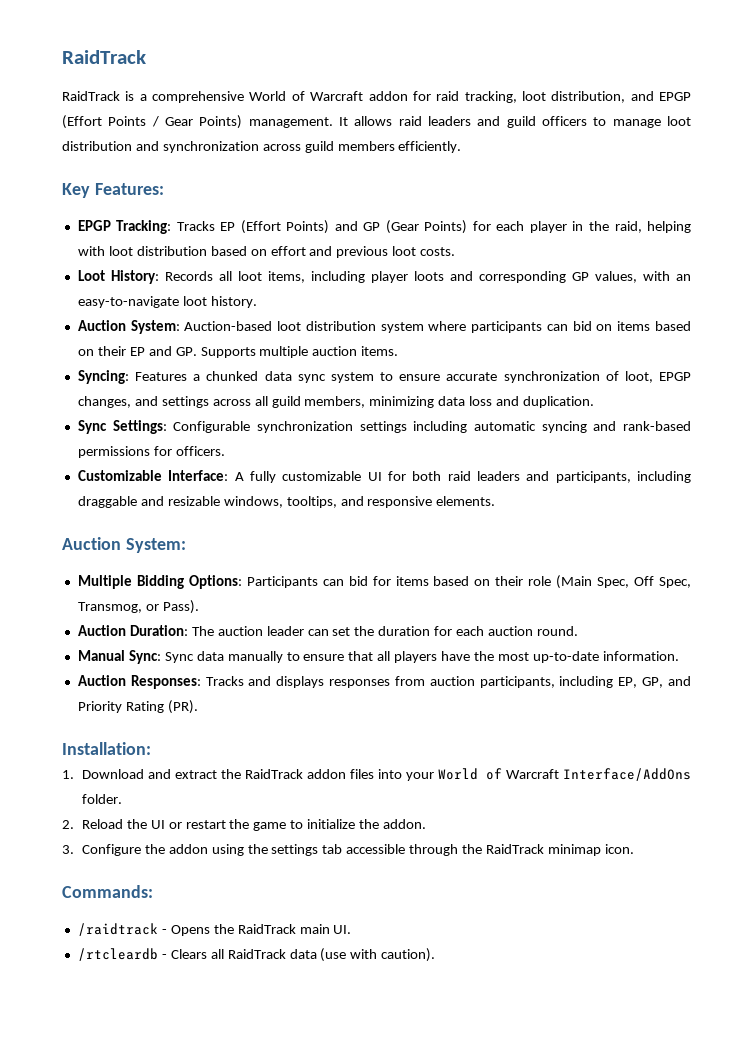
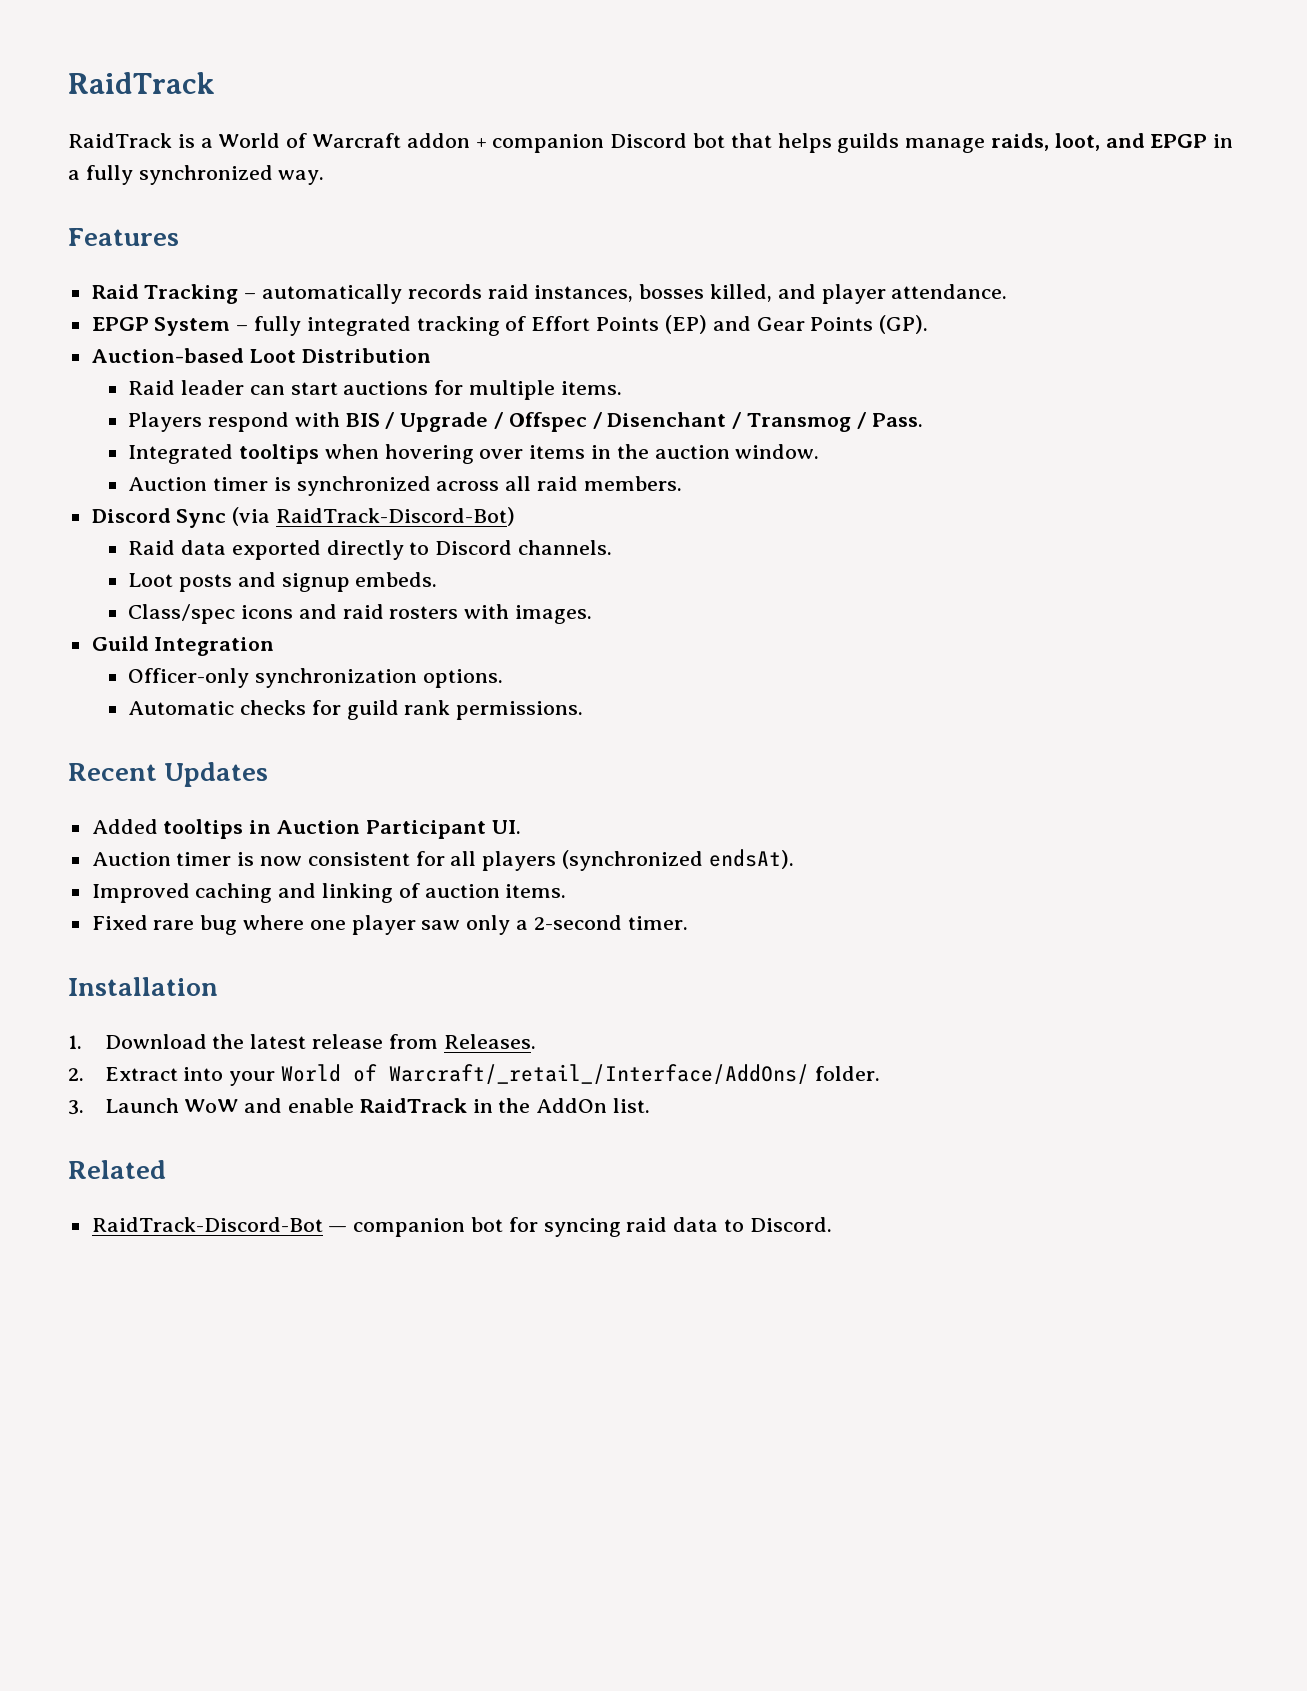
- RaidTrack is a comprehensive World of Warcraft addon for raid tracking, loot distribution, and EPGP (Effort Points / Gear Points) management. It allows raid leaders and guild officers to manage loot distribution and synchronization across guild members efficiently.
- Key Features:
- EPGP Tracking: Tracks EP (Effort Points) and GP (Gear Points) for each player in the raid, helping with loot distribution based on effort and previous loot costs.
- Loot History: Records all loot items, including player loots and corresponding GP values, with an easy-to-navigate loot history.
- Auction System: Auction-based loot distribution system where participants can bid on items based on their EP and GP. Supports multiple auction items.
- Syncing: Features a chunked data sync system to ensure accurate synchronization of loot, EPGP changes, and settings across all guild members, minimizing data loss and duplication.
- Sync Settings: Configurable synchronization settings including automatic syncing and rank-based permissions for officers.
- Customizable Interface: A fully customizable UI for both raid leaders and participants, including draggable and resizable windows, tooltips, and responsive elements.
- Auction System:
- Multiple Bidding Options: Participants can bid for items based on their role (Main Spec, Off Spec, Transmog, or Pass).
- Auction Duration: The auction leader can set the duration for each auction round.
- Manual Sync: Sync data manually to ensure that all players have the most up-to-date information.
- Auction Responses: Tracks and displays responses from auction participants, including EP, GP, and Priority Rating (PR).
- Installation:
- 1. Download and extract the RaidTrack addon files into your World of Warcraft Interface/AddOns folder.
+ RaidTrack is a World of Warcraft addon + companion Discord bot that helps guilds manage raids, loot, and EPGP in a fully synchronized way.
+ Features
+ Raid Tracking – automatically records raid instances, bosses killed, and player attendance.
+ EPGP System – fully integrated tracking of Effort Points (EP) and Gear Points (GP).
+ Auction-based Loot Distribution
+ Raid leader can start auctions for multiple items.
+ Players respond with BIS / Upgrade / Offspec / Disenchant / Transmog / Pass.
+ Integrated tooltips when hovering over items in the auction window.
+ Auction timer is synchronized across all raid members.
+ Discord Sync (via RaidTrack-Discord-Bot)
+ Raid data exported directly to Discord channels.
+ Loot posts and signup embeds.
+ Class/spec icons and raid rosters with images.
+ Guild Integration
+ Officer-only synchronization options.
+ Automatic checks for guild rank permissions.
+ Recent Updates
+ Added tooltips in Auction Participant UI.
+ Auction timer is now consistent for all players (synchronized endsAt).
+ Improved caching and linking of auction items.
+ Fixed rare bug where one player saw only a 2-second timer.
+ Installation
+ 1. Download the latest release from Releases.
+ 2. Extract into your World of Warcraft/_retail_/Interface/AddOns/ folder.
- 2. Reload the UI or restart the game to initialize the addon.
- 3. Configure the addon using the settings tab accessible through the RaidTrack minimap icon.
- Commands:
- /raidtrack - Opens the RaidTrack main UI.
- /rtcleardb - Clears all RaidTrack data (use with caution).
+ 3. Launch WoW and enable RaidTrack in the AddOn list.
+ Related
+ RaidTrack-Discord-Bot — companion bot for syncing raid data to Discord.

